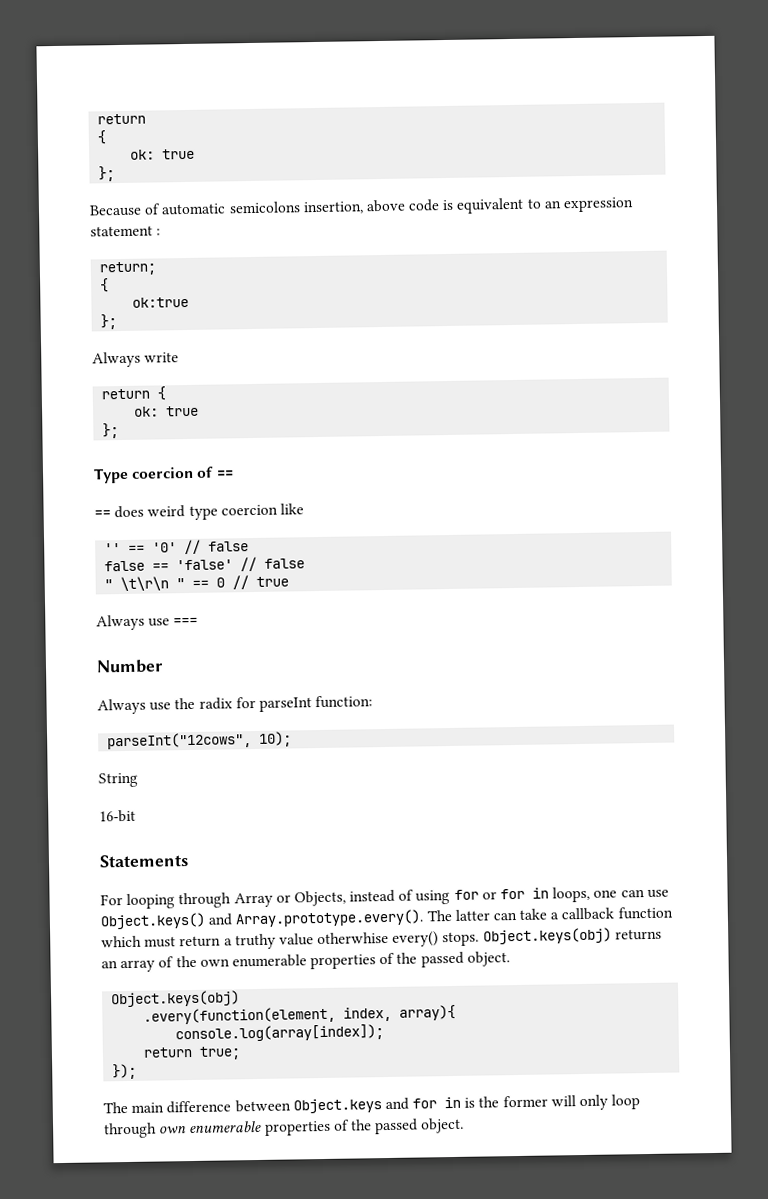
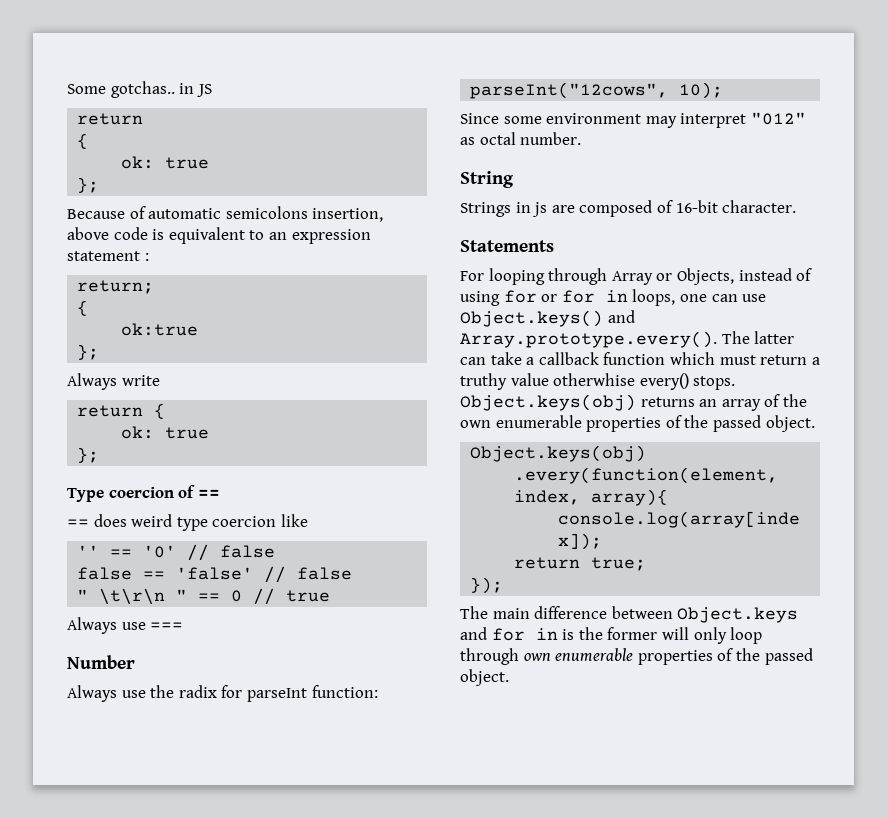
+ Some gotchas.. in JS
+ Since some environment may interpret "012" as octal number.
  String
- 16-bit
+ Strings in js are composed of 16-bit character.

